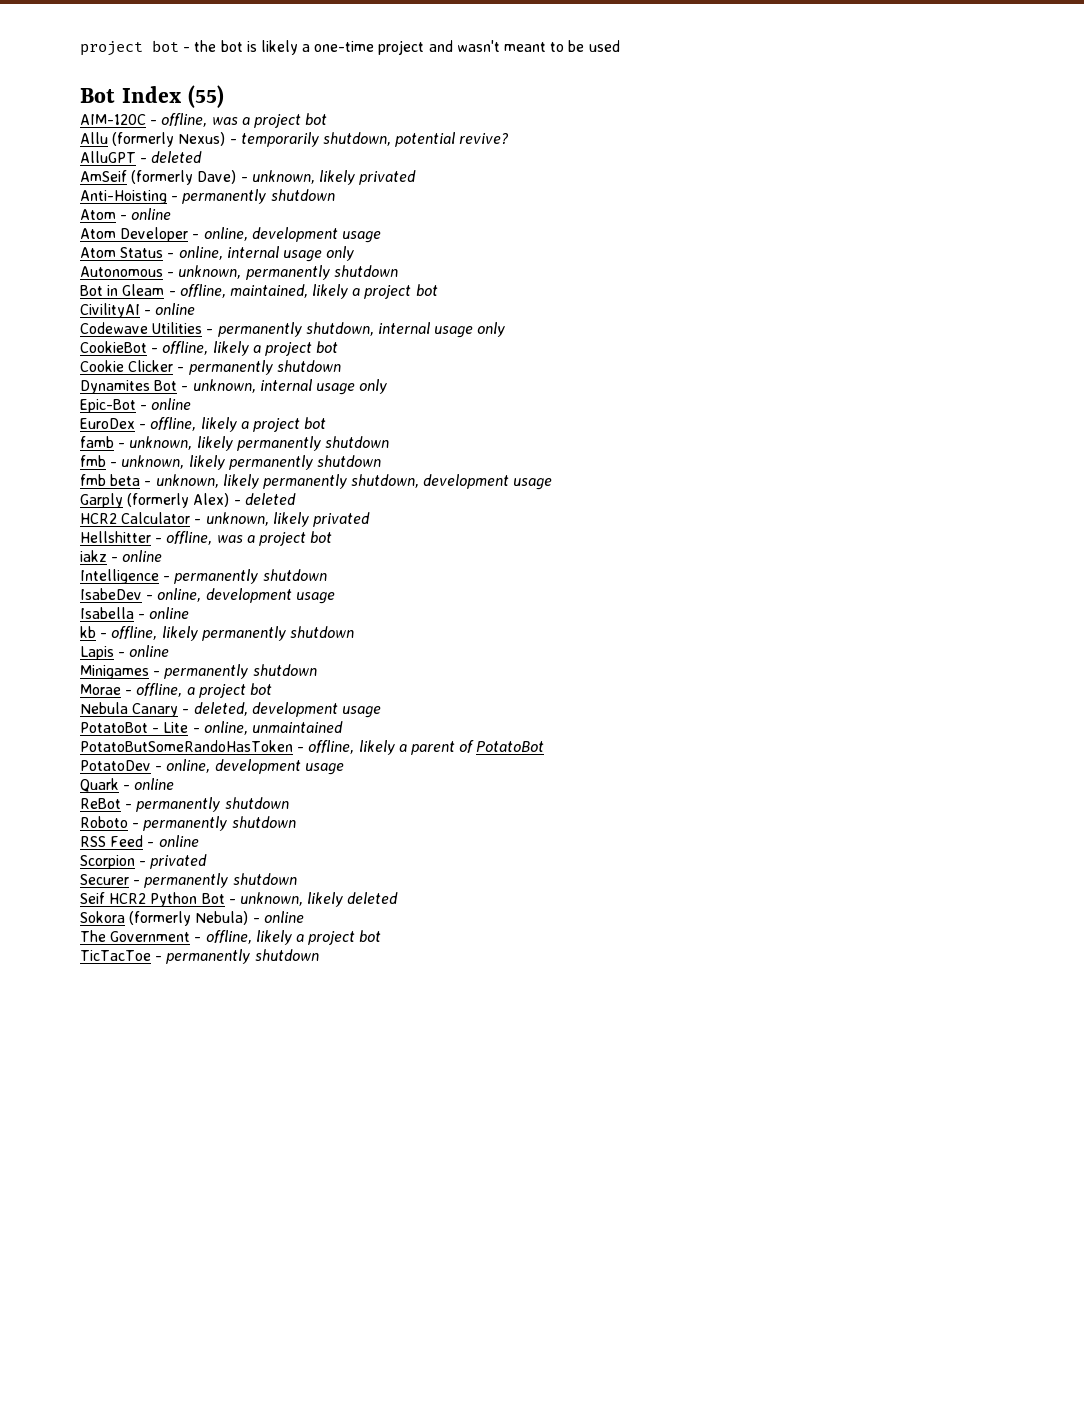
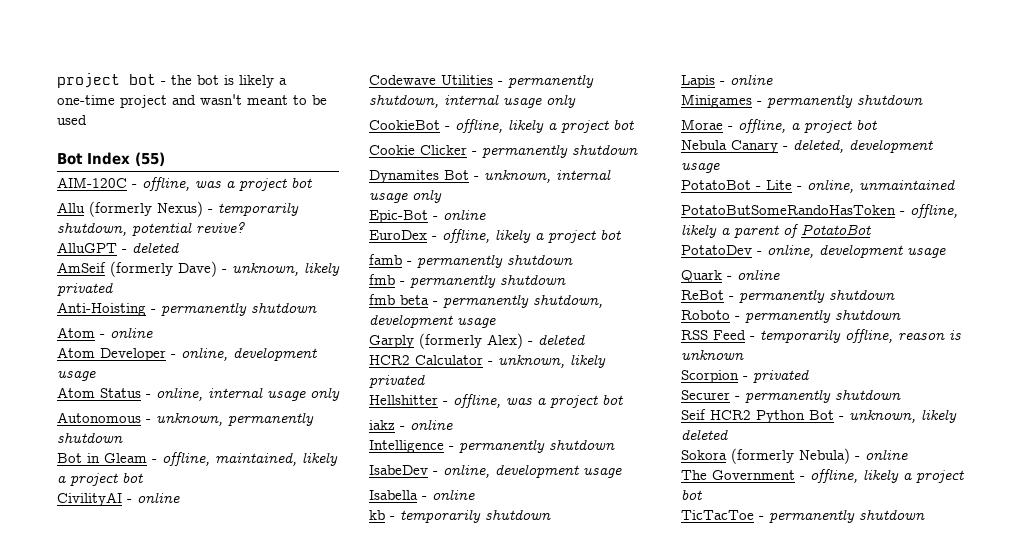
- famb - unknown, likely permanently shutdown
+ famb - permanently shutdown
- fmb - unknown, likely permanently shutdown
+ fmb - permanently shutdown
- fmb beta - unknown, likely permanently shutdown, development usage
+ fmb beta - permanently shutdown, development usage
- kb - offline, likely permanently shutdown
+ kb - temporarily shutdown
- RSS Feed - online
+ RSS Feed - temporarily offline, reason is unknown

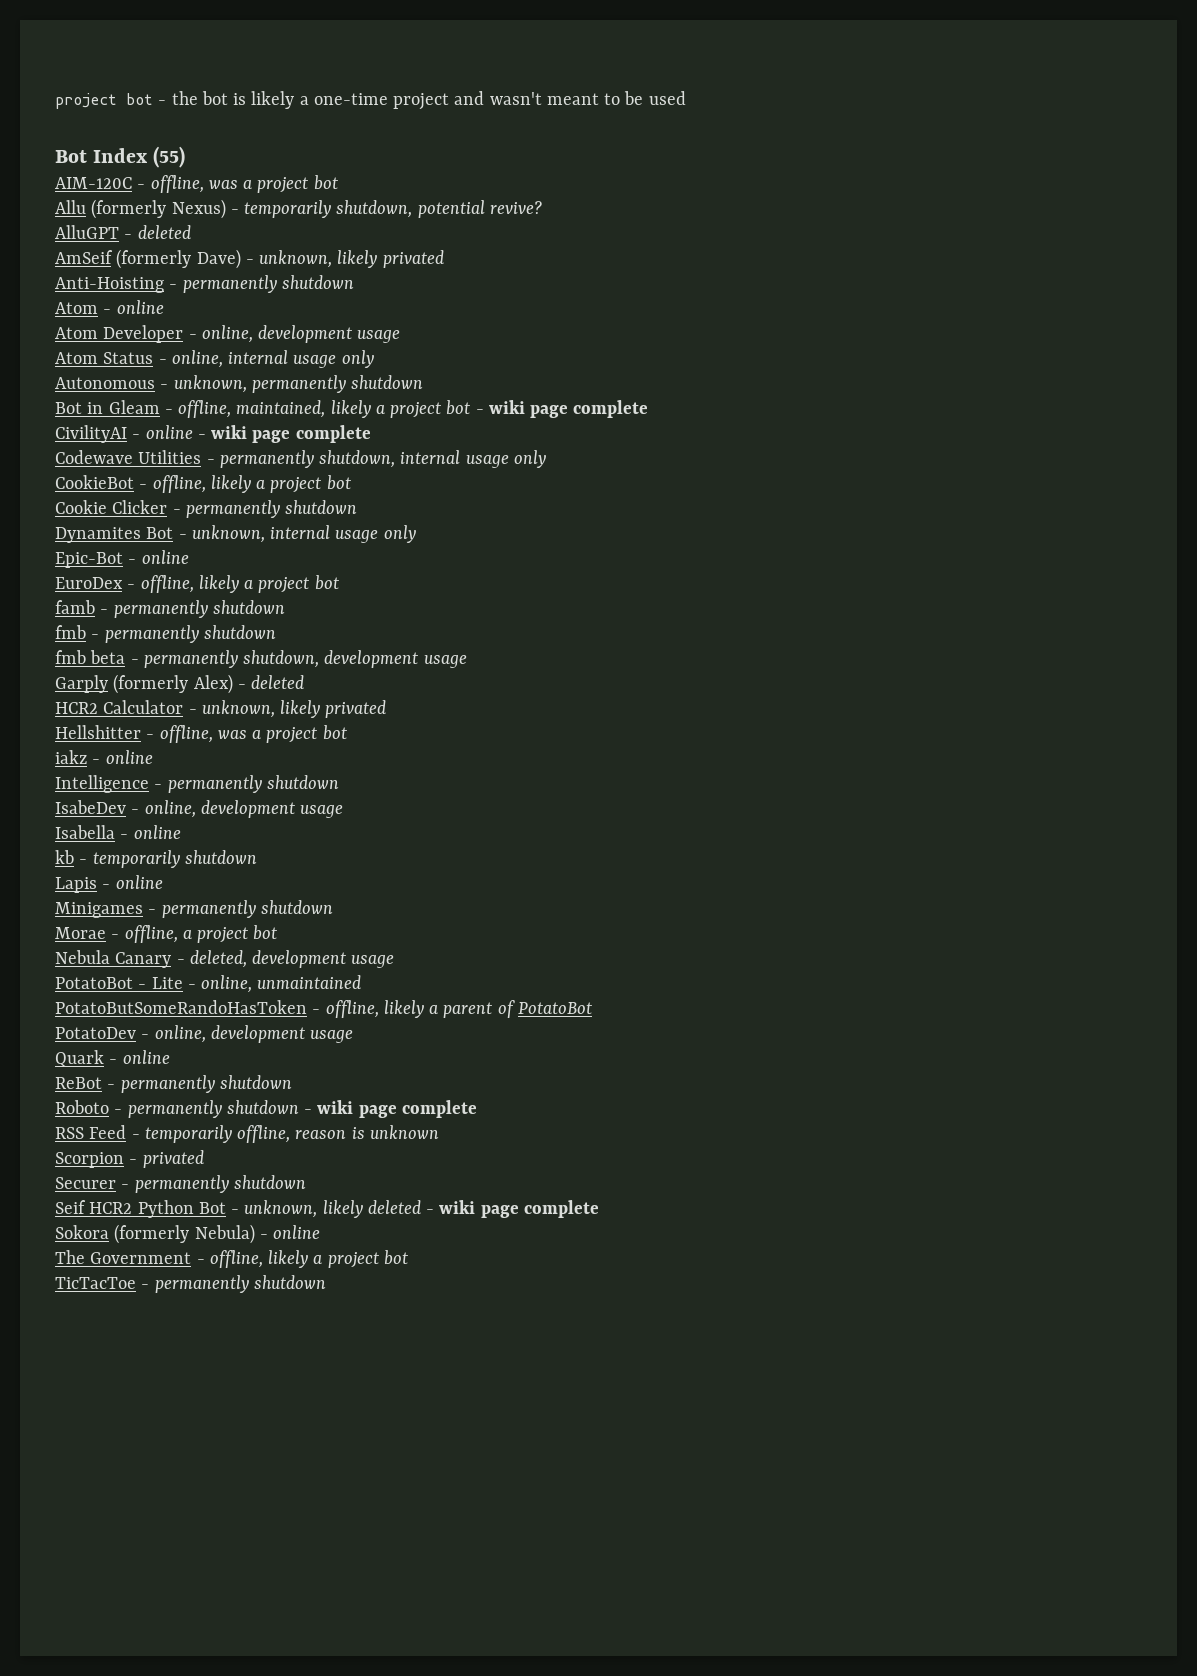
- Bot in Gleam - offline, maintained, likely a project bot
+ Bot in Gleam - offline, maintained, likely a project bot - wiki page complete
- CivilityAI - online
+ CivilityAI - online - wiki page complete
- Roboto - permanently shutdown
+ Roboto - permanently shutdown - wiki page complete
- Seif HCR2 Python Bot - unknown, likely deleted
+ Seif HCR2 Python Bot - unknown, likely deleted - wiki page complete

